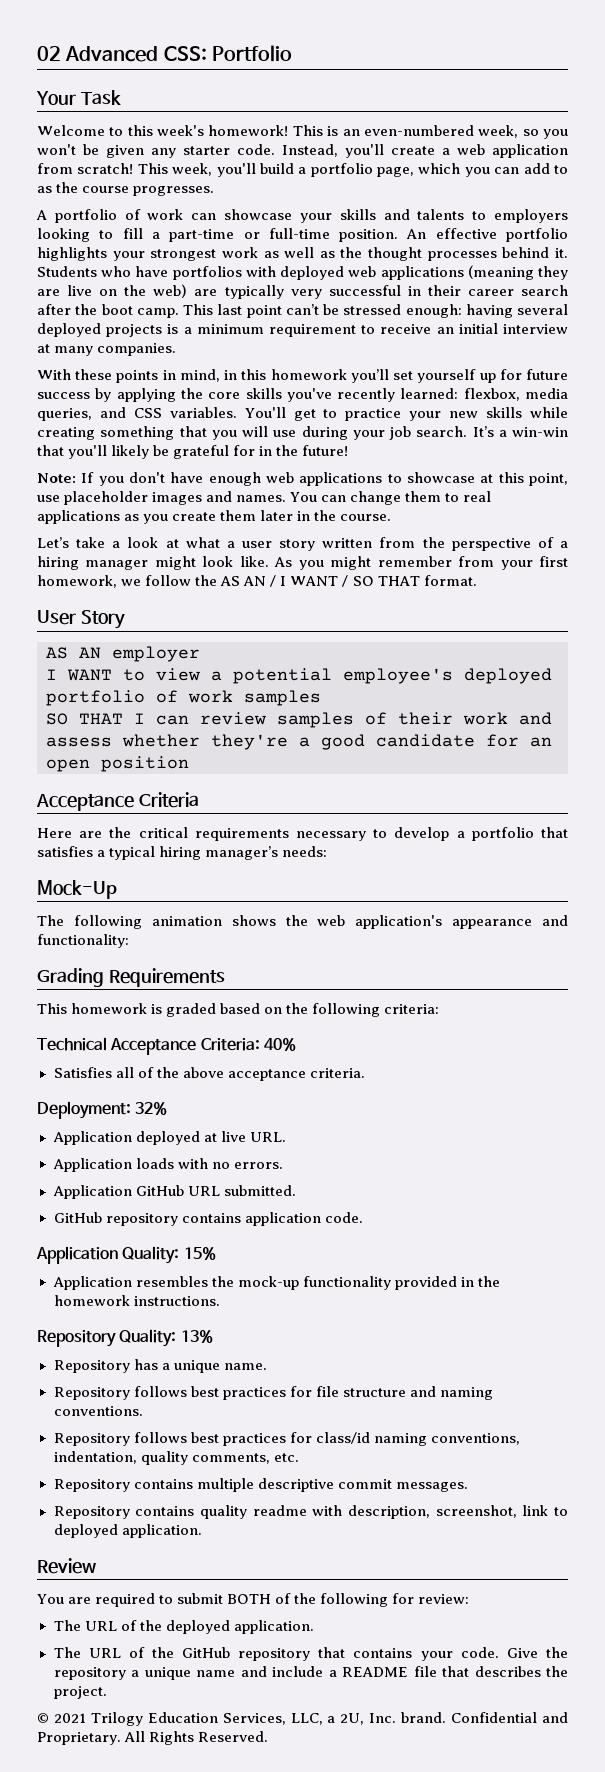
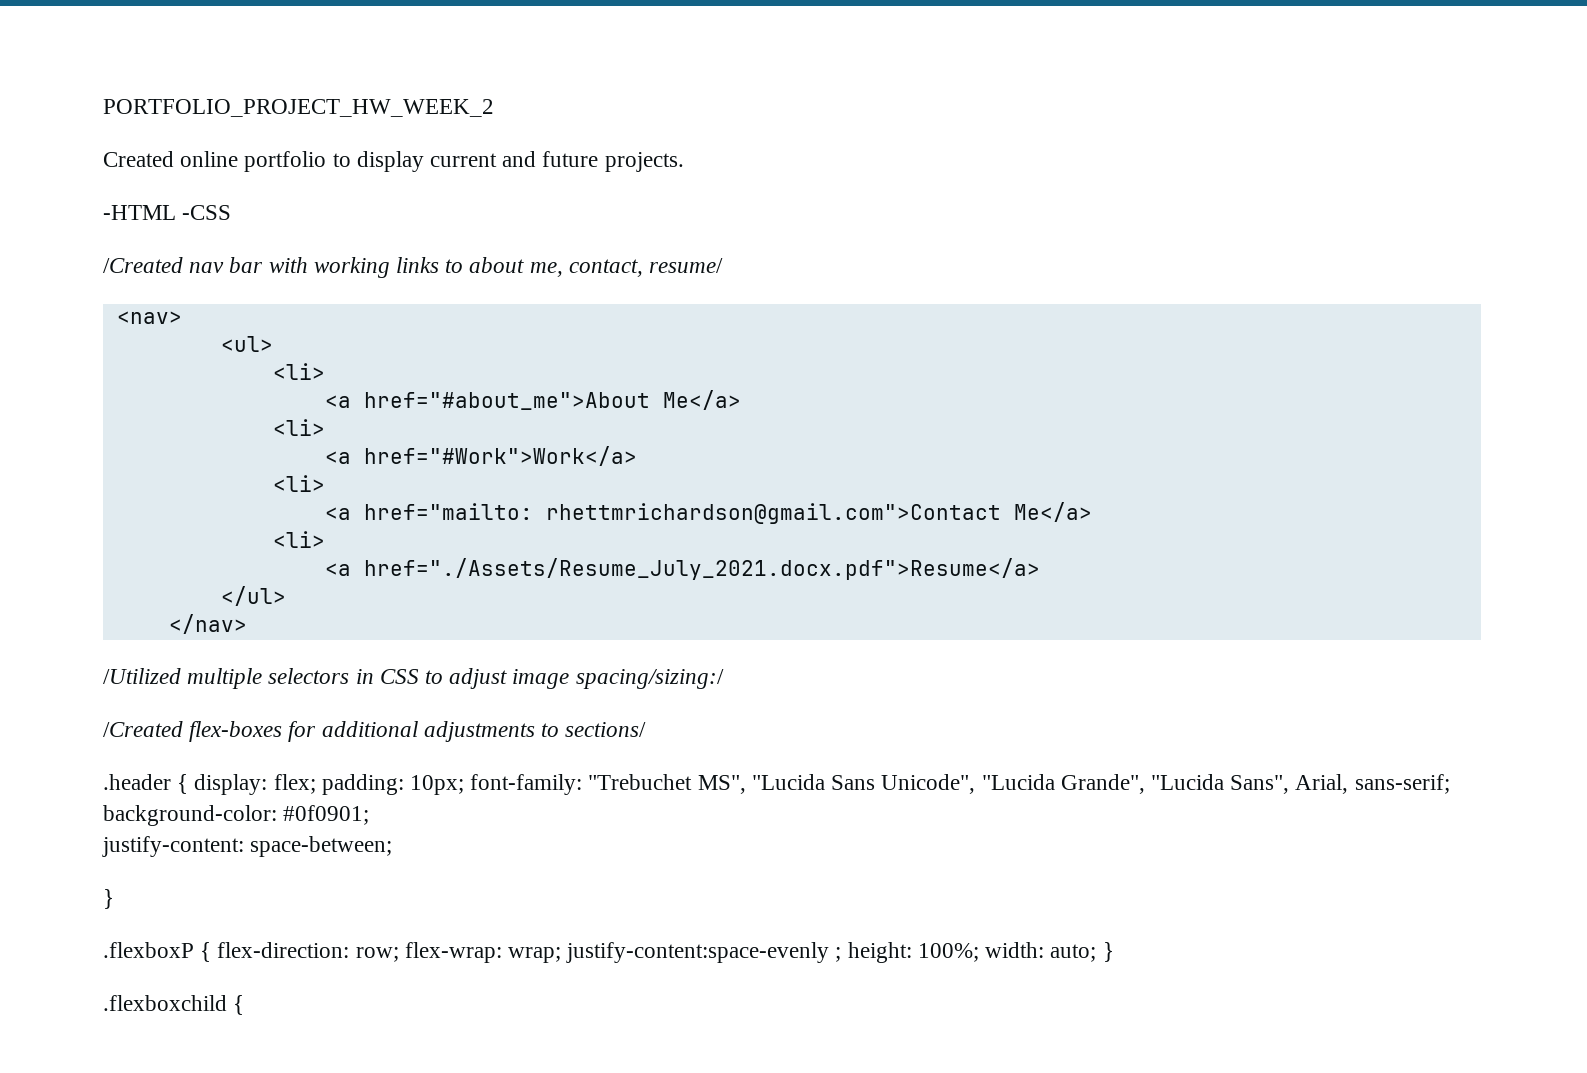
- 02 Advanced CSS: Portfolio
- Your Task
- Welcome to this week's homework! This is an even-numbered week, so you won't be given any starter code. Instead, you'll create a web application from scratch! This week, you'll build a portfolio page, which you can add to as the course progresses.
- A portfolio of work can showcase your skills and talents to employers looking to fill a part-time or full-time position. An effective portfolio highlights your strongest work as well as the thought processes behind it. Students who have portfolios with deployed web applications (meaning they are live on the web) are typically very successful in their career search after the boot camp. This last point can’t be stressed enough: having several deployed projects is a minimum requirement to receive an initial interview at many companies.
- With these points in mind, in this homework you’ll set yourself up for future success by applying the core skills you've recently learned: flexbox, media queries, and CSS variables. You'll get to practice your new skills while creating something that you will use during your job search. It’s a win-win that you'll likely be grateful for in the future!
- Note: If you don't have enough web applications to showcase at this point, use placeholder images and names. You can change them to real applications as you create them later in the course.
- Let’s take a look at what a user story written from the perspective of a hiring manager might look like. As you might remember from your first homework, we follow the AS AN / I WANT / SO THAT format.
- User Story
- AS AN employer
- I WANT to view a potential employee's deployed portfolio of work samples
- SO THAT I can review samples of their work and assess whether they're a good candidate for an open position
- Acceptance Criteria
- Here are the critical requirements necessary to develop a portfolio that satisfies a typical hiring manager’s needs:
- Mock-Up
- The following animation shows the web application's appearance and functionality:
- Grading Requirements
- This homework is graded based on the following criteria:
- Technical Acceptance Criteria: 40%
- Satisfies all of the above acceptance criteria.
- Deployment: 32%
- Application deployed at live URL.
- Application loads with no errors.
- Application GitHub URL submitted.
- GitHub repository contains application code.
- Application Quality: 15%
- Application resembles the mock-up functionality provided in the homework instructions.
- Repository Quality: 13%
- Repository has a unique name.
- Repository follows best practices for file structure and naming conventions.
- Repository follows best practices for class/id naming conventions, indentation, quality comments, etc.
- Repository contains multiple descriptive commit messages.
- Repository contains quality readme with description, screenshot, link to deployed application.
- Review
- You are required to submit BOTH of the following for review:
- The URL of the deployed application.
- The URL of the GitHub repository that contains your code. Give the repository a unique name and include a README file that describes the project.
- © 2021 Trilogy Education Services, LLC, a 2U, Inc. brand. Confidential and Proprietary. All Rights Reserved.
+ PORTFOLIO_PROJECT_HW_WEEK_2
+ Created online portfolio to display current and future projects.
+ -HTML -CSS
+ /Created nav bar with working links to about me, contact, resume/
+ <nav>
+ <ul>
+ <li>
+ <a href="#about_me">About Me</a>
+ <li>
+ <a href="#Work">Work</a>
+ <li>
+ <a href="mailto: rhettmrichardson@gmail.com">Contact Me</a>
+ <li>
+ <a href="./Assets/Resume_July_2021.docx.pdf">Resume</a>
+ </ul>
+ </nav>
+ /Utilized multiple selectors in CSS to adjust image spacing/sizing:/
+ /Created flex-boxes for additional adjustments to sections/
+ .header { display: flex; padding: 10px; font-family: "Trebuchet MS", "Lucida Sans Unicode", "Lucida Grande", "Lucida Sans", Arial, sans-serif; background-color: #0f0901;
+ justify-content: space-between;
+ }
+ .flexboxP { flex-direction: row; flex-wrap: wrap; justify-content:space-evenly ; height: 100%; width: auto; }
+ .flexboxchild {

